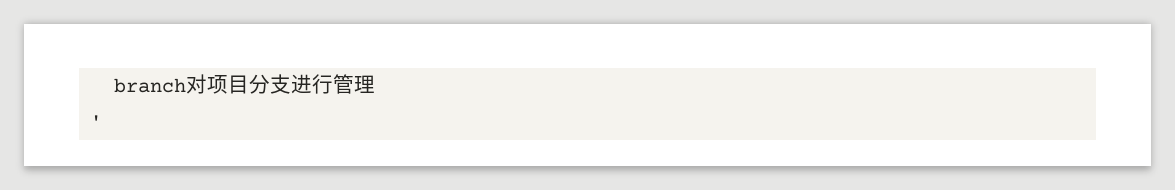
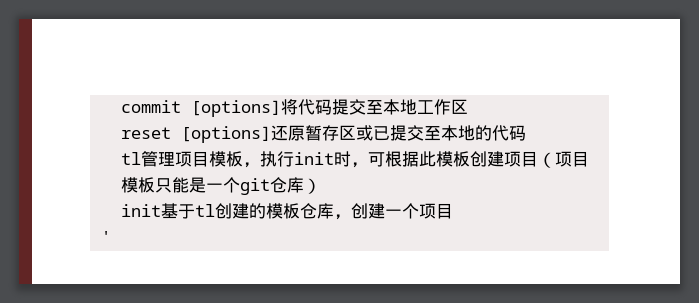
- branch对项目分支进行管理
+ commit [options]将代码提交至本地工作区
+ reset [options]还原暂存区或已提交至本地的代码
+ tl管理项目模板，执行init时，可根据此模板创建项目（项目模板只能是一个git仓库）
+ init基于tl创建的模板仓库，创建一个项目

